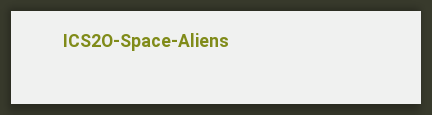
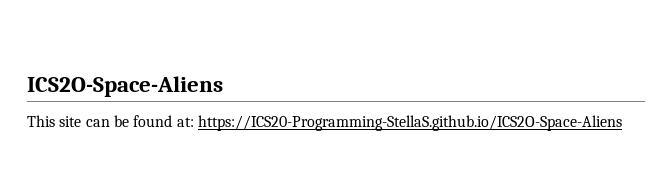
+ This site can be found at: https://ICS20-Programming-StellaS.github.io/ICS2O-Space-Aliens

